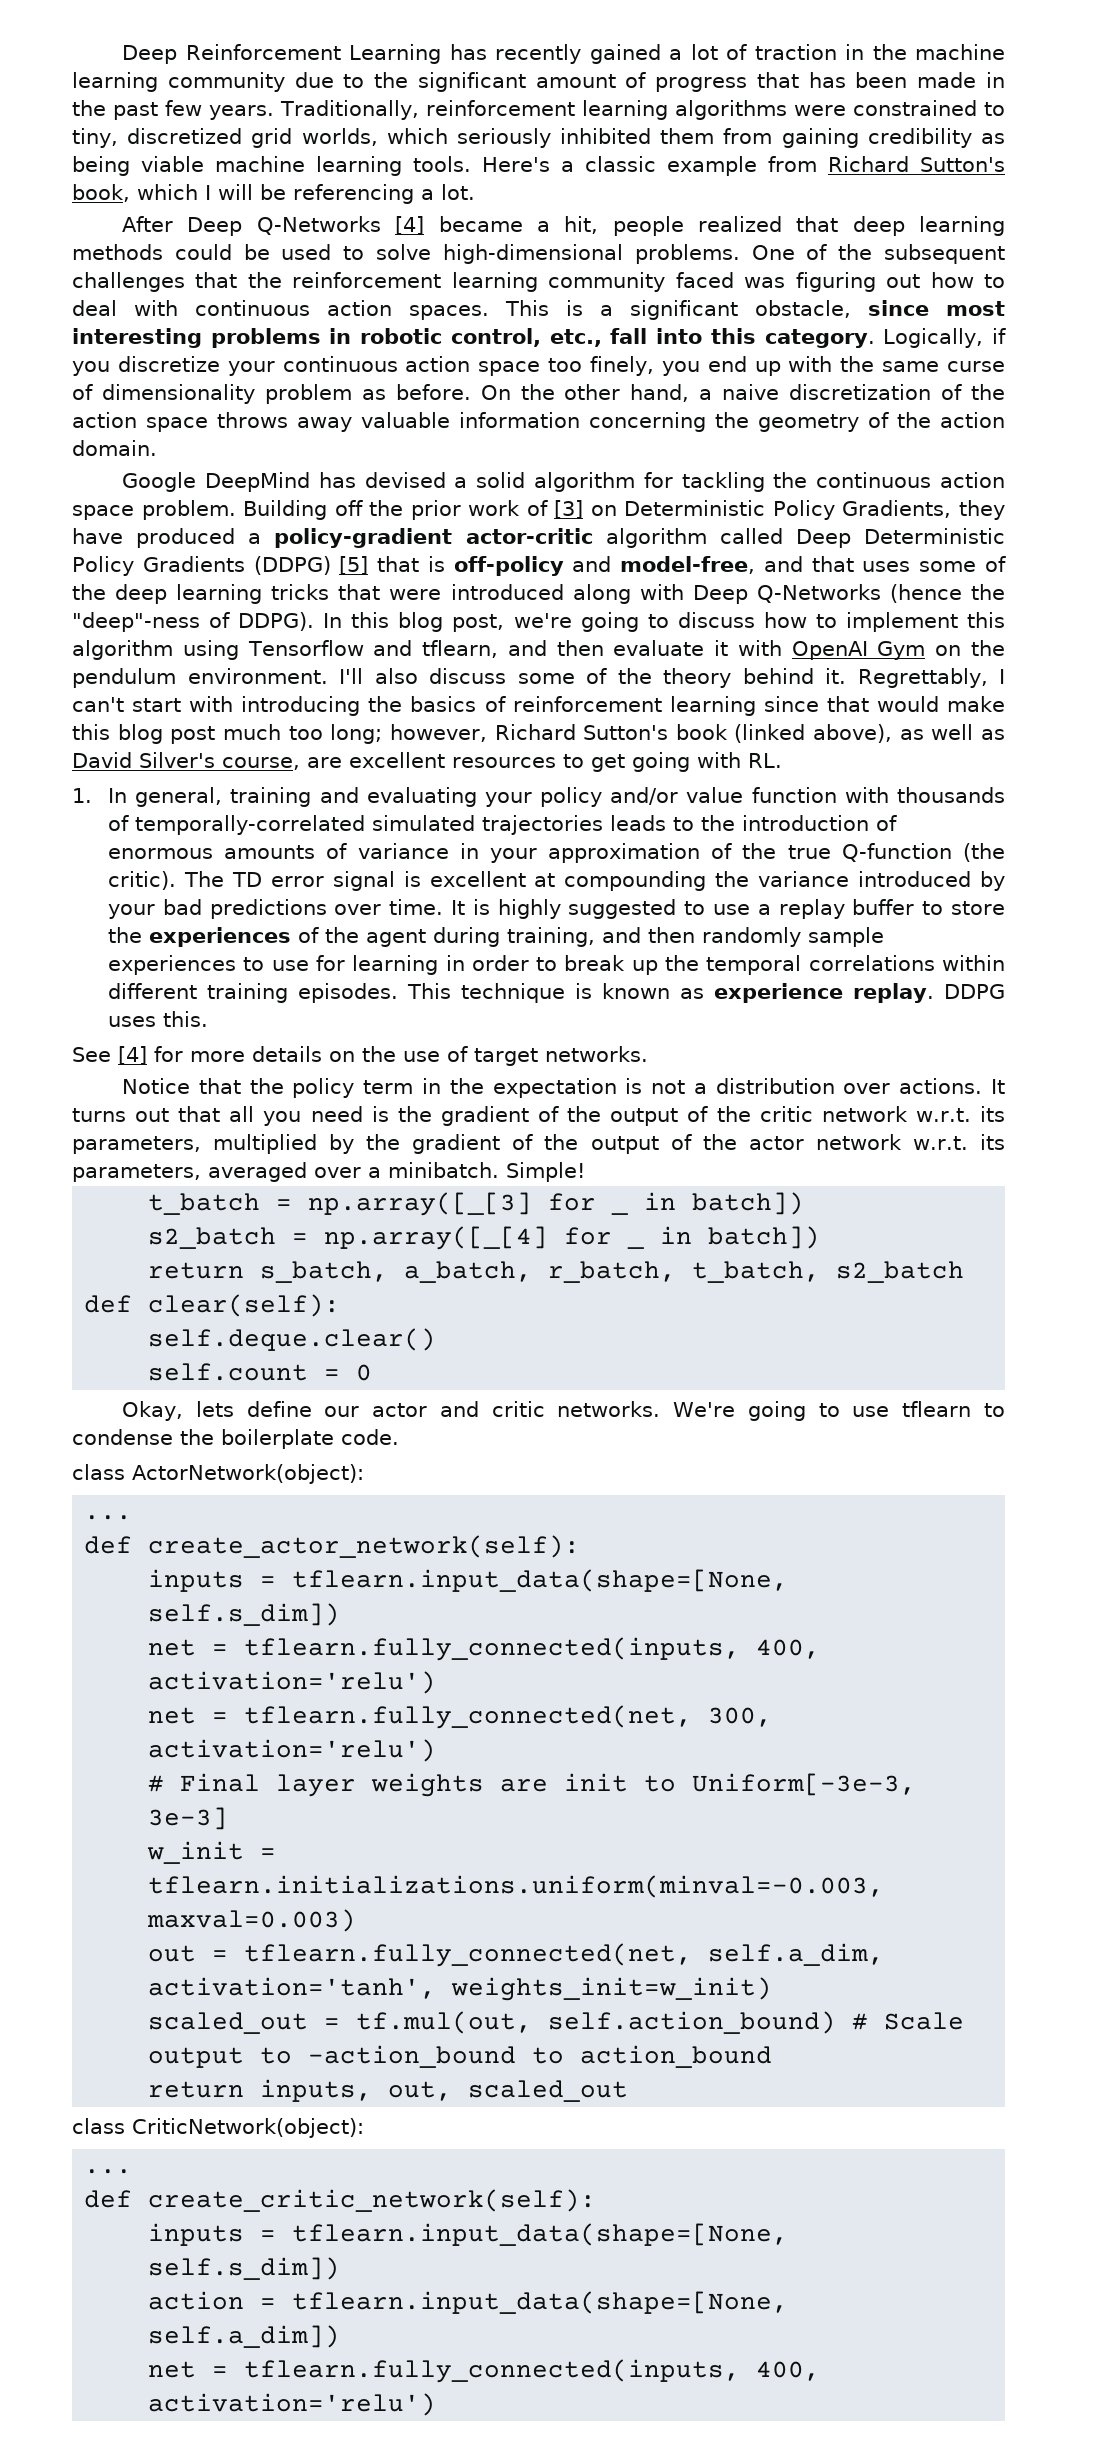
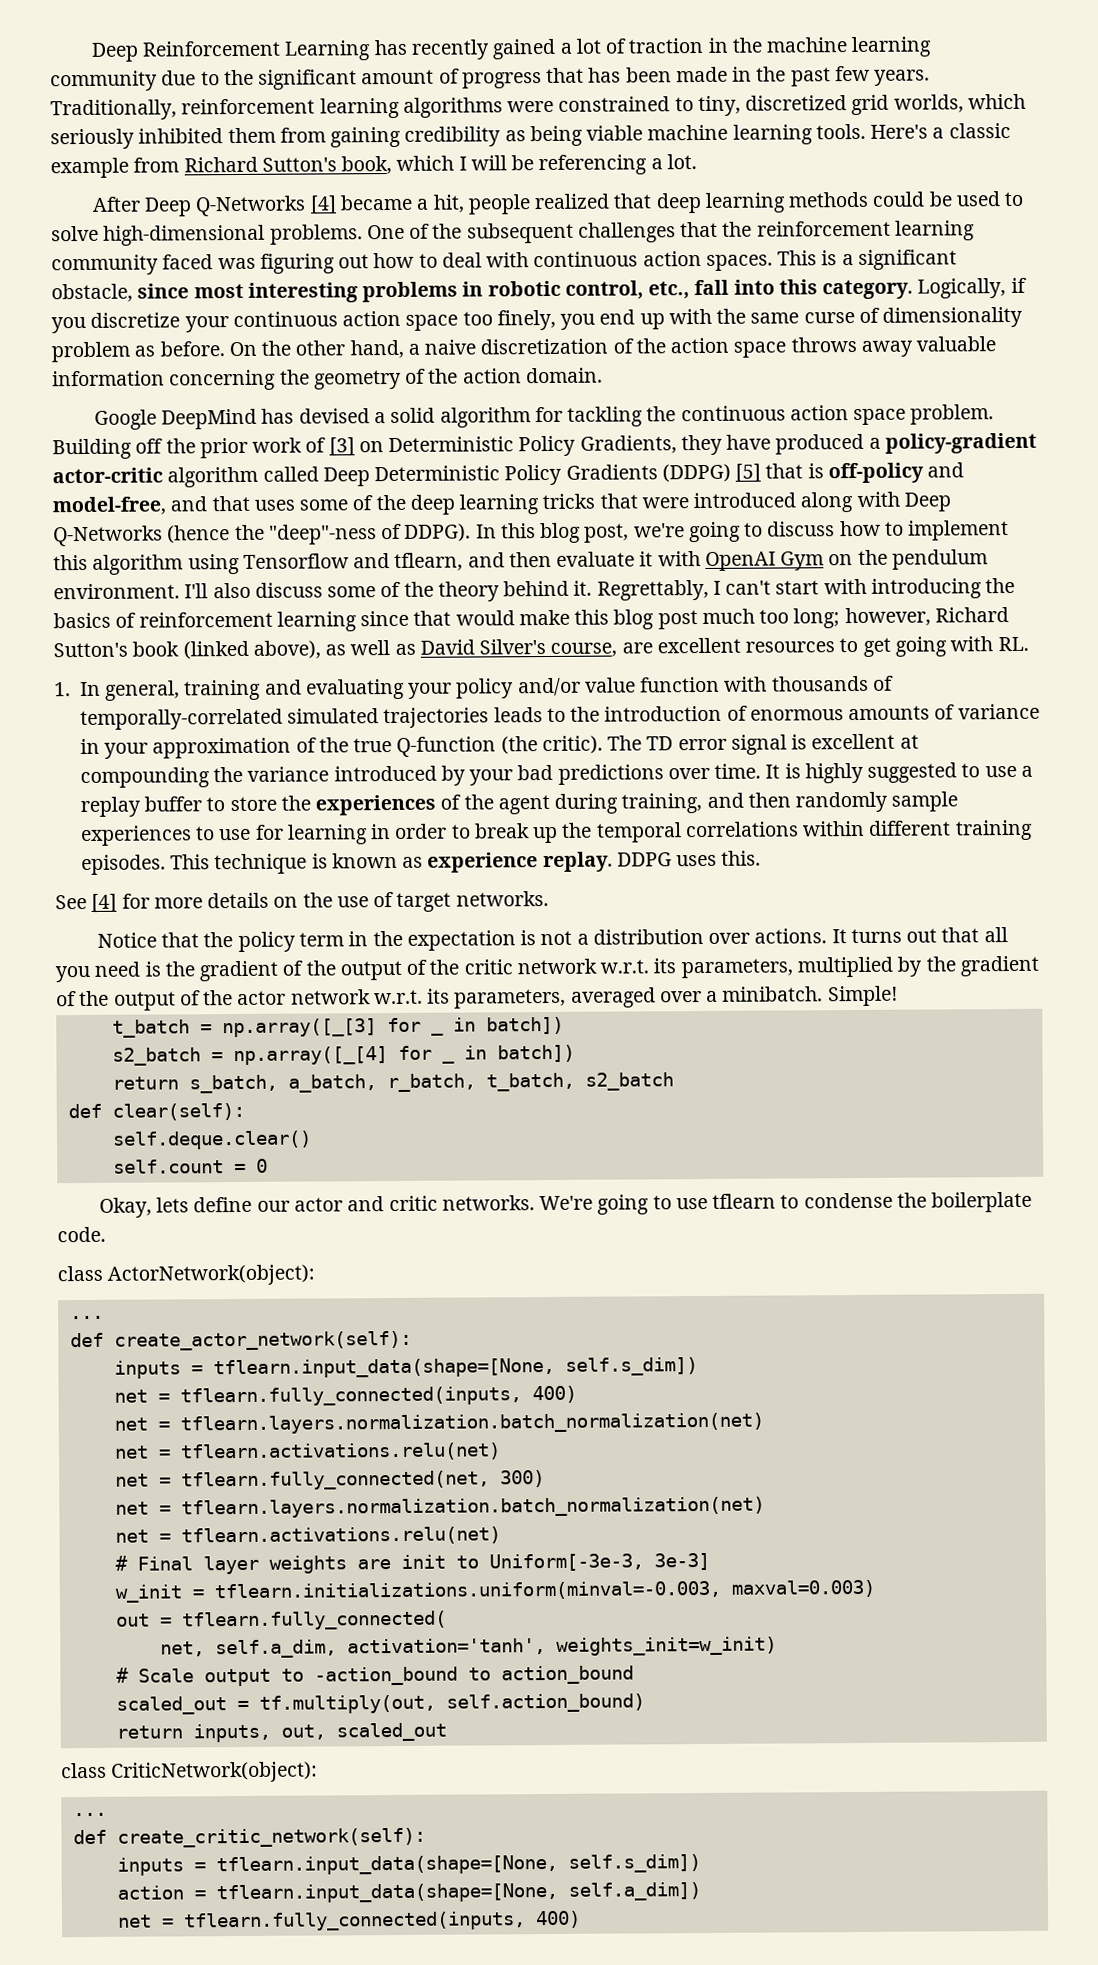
  def create_actor_network(self):
  inputs = tflearn.input_data(shape=[None, self.s_dim])
- net = tflearn.fully_connected(inputs, 400, activation='relu')
- net = tflearn.fully_connected(net, 300, activation='relu')
+ net = tflearn.fully_connected(inputs, 400)
+ net = tflearn.layers.normalization.batch_normalization(net)
+ net = tflearn.activations.relu(net)
+ net = tflearn.fully_connected(net, 300)
+ net = tflearn.layers.normalization.batch_normalization(net)
+ net = tflearn.activations.relu(net)
- out = tflearn.fully_connected(net, self.a_dim, activation='tanh', weights_init=w_init)
+ out = tflearn.fully_connected(
+ net, self.a_dim, activation='tanh', weights_init=w_init)
- scaled_out = tf.mul(out, self.action_bound) # Scale output to -action_bound to action_bound
+ # Scale output to -action_bound to action_bound
+ scaled_out = tf.multiply(out, self.action_bound)
  action = tflearn.input_data(shape=[None, self.a_dim])
- net = tflearn.fully_connected(inputs, 400, activation='relu')
+ net = tflearn.fully_connected(inputs, 400)

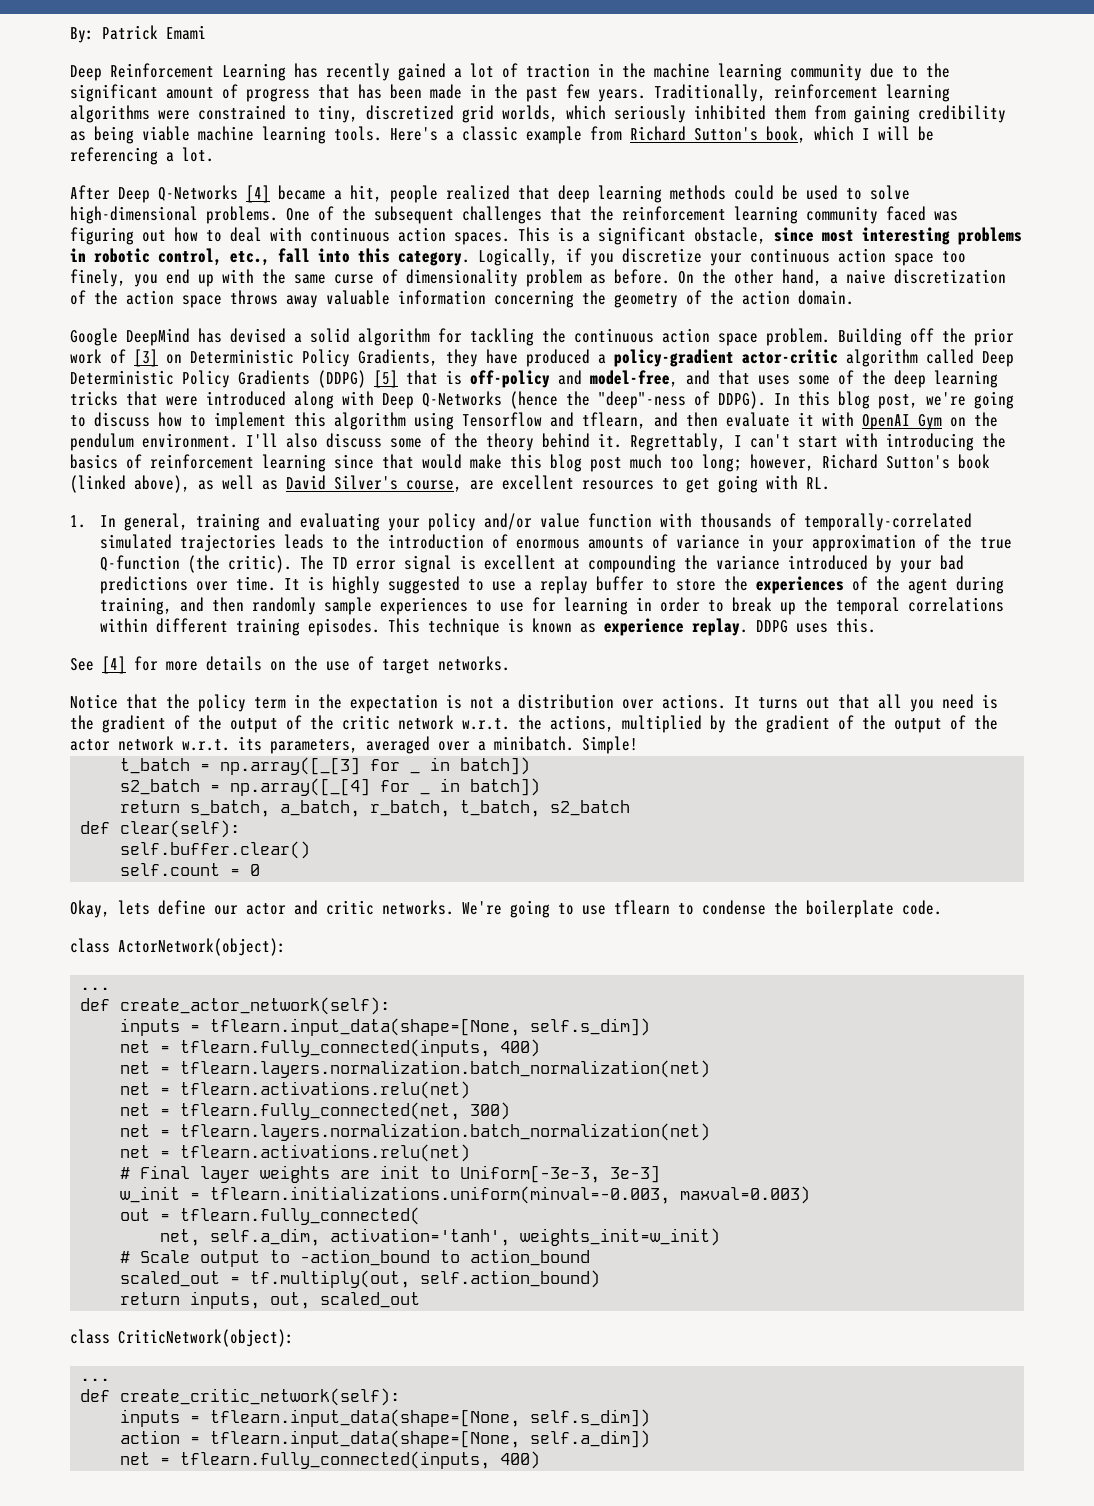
+ By: Patrick Emami
- It turns out that all you need is the gradient of the output of the critic network w.r.t. its parameters, multiplied by the gradient of the output of the actor network w.r.t. its parameters, averaged over a minibatch.
+ It turns out that all you need is the gradient of the output of the critic network w.r.t. the actions, multiplied by the gradient of the output of the actor network w.r.t. its parameters, averaged over a minibatch.
- self.deque.clear()
+ self.buffer.clear()

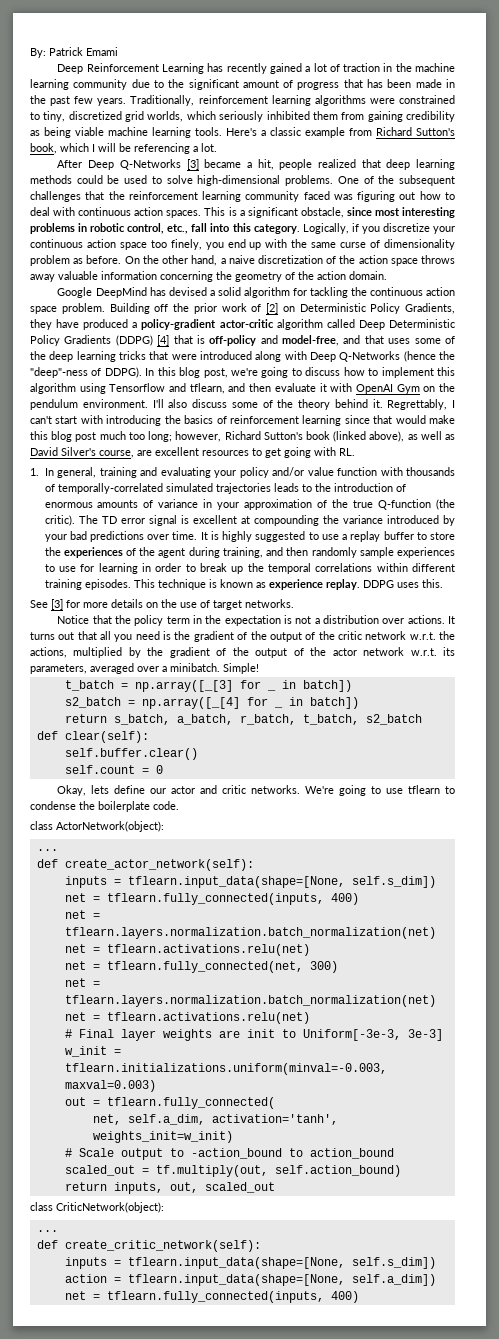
- After Deep Q-Networks [4] became a hit, people realized that deep learning methods could be used to solve high-dimensional problems.
+ After Deep Q-Networks [3] became a hit, people realized that deep learning methods could be used to solve high-dimensional problems.
- Building off the prior work of [3] on Deterministic Policy Gradients, they have produced a policy-gradient actor-critic algorithm called Deep Deterministic Policy Gradients (DDPG) [5] that is off-policy and model-free, and that uses some of the deep learning tricks that were introduced along with Deep Q-Networks (hence the "deep"-ness of DDPG).
+ Building off the prior work of [2] on Deterministic Policy Gradients, they have produced a policy-gradient actor-critic algorithm called Deep Deterministic Policy Gradients (DDPG) [4] that is off-policy and model-free, and that uses some of the deep learning tricks that were introduced along with Deep Q-Networks (hence the "deep"-ness of DDPG).
- See [4] for more details on the use of target networks.
+ See [3] for more details on the use of target networks.

